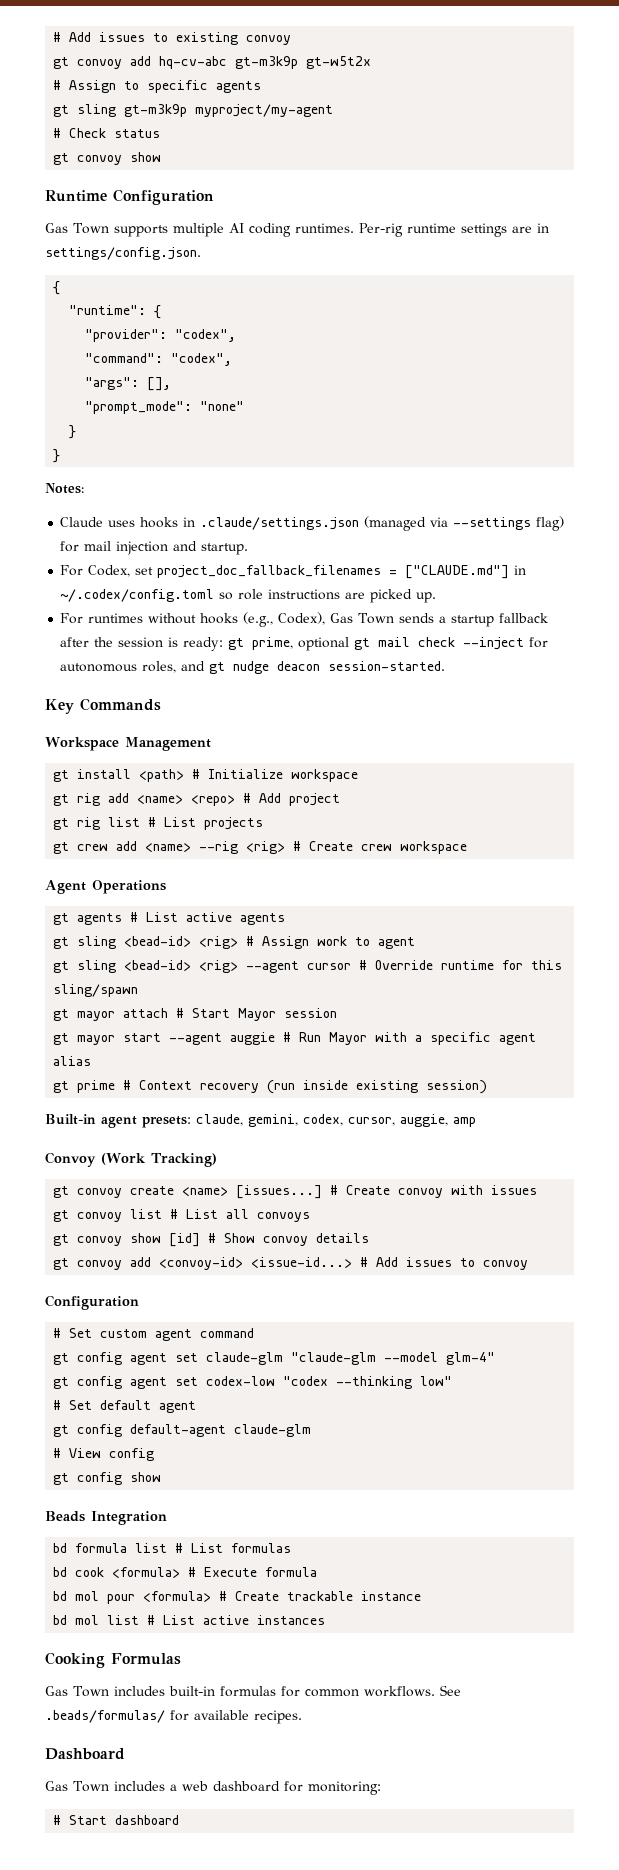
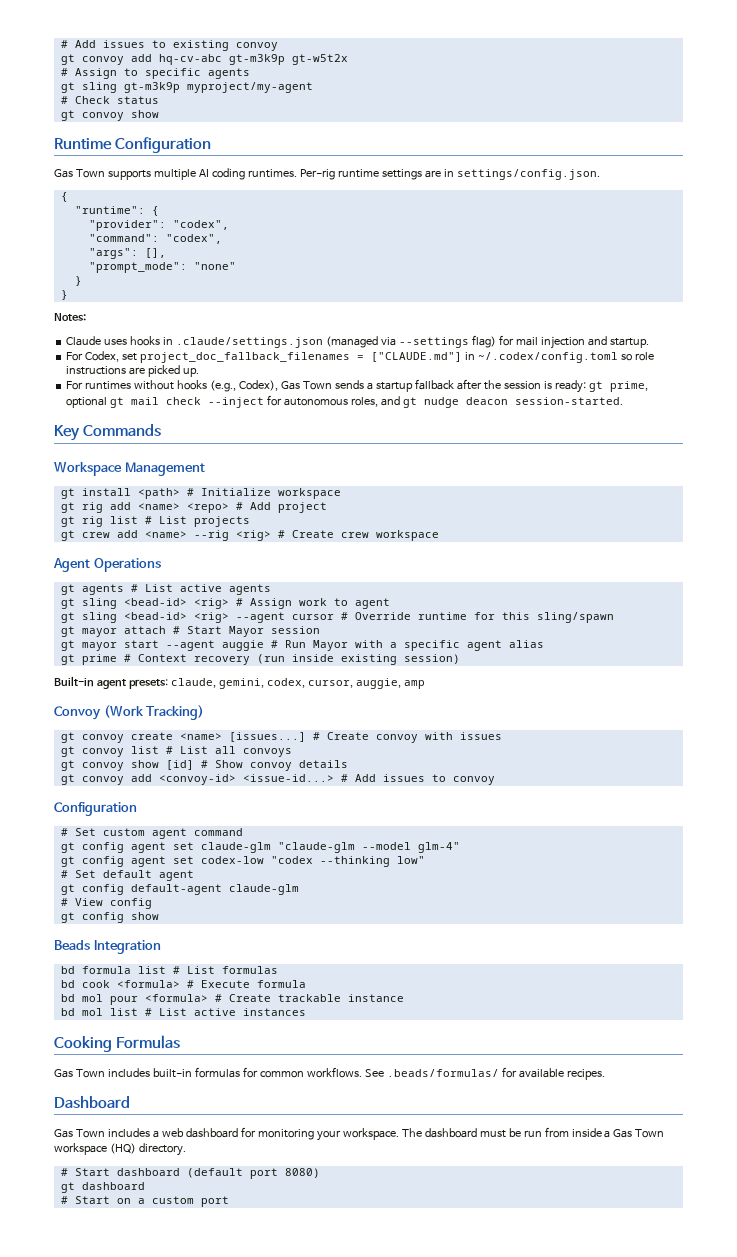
- Gas Town includes a web dashboard for monitoring:
- # Start dashboard
+ Gas Town includes a web dashboard for monitoring your workspace. The dashboard must be run from inside a Gas Town workspace (HQ) directory.
+ # Start dashboard (default port 8080)
+ gt dashboard
+ # Start on a custom port

